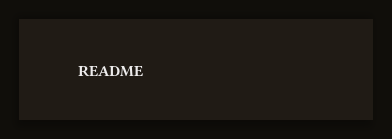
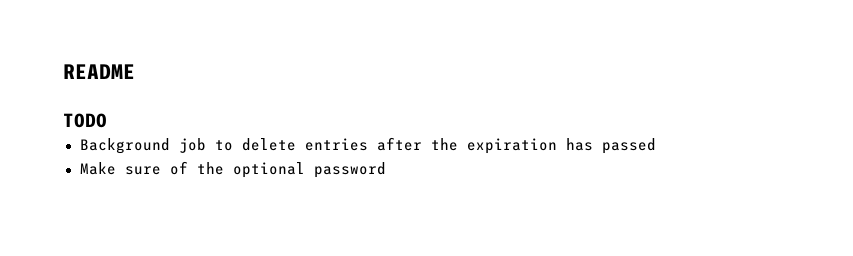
+ TODO
+ Background job to delete entries after the expiration has passed
+ Make sure of the optional password

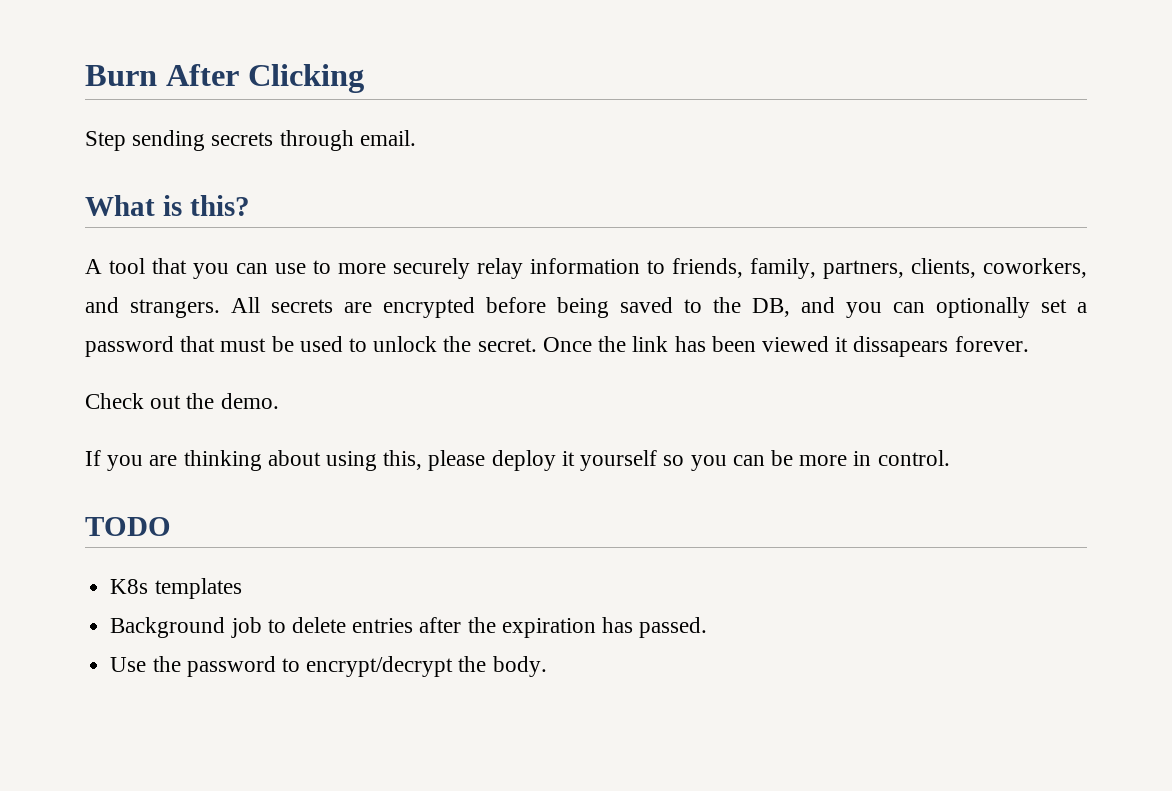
- README
+ Burn After Clicking
+ Step sending secrets through email.
+ What is this?
+ A tool that you can use to more securely relay information to friends, family, partners, clients, coworkers, and strangers. All secrets are encrypted before being saved to the DB, and you can optionally set a password that must be used to unlock the secret. Once the link has been viewed it dissapears forever.
+ Check out the demo.
+ If you are thinking about using this, please deploy it yourself so you can be more in control.
+ K8s templates
- Background job to delete entries after the expiration has passed
- Make sure of the optional password
+ Background job to delete entries after the expiration has passed.
+ Use the password to encrypt/decrypt the body.

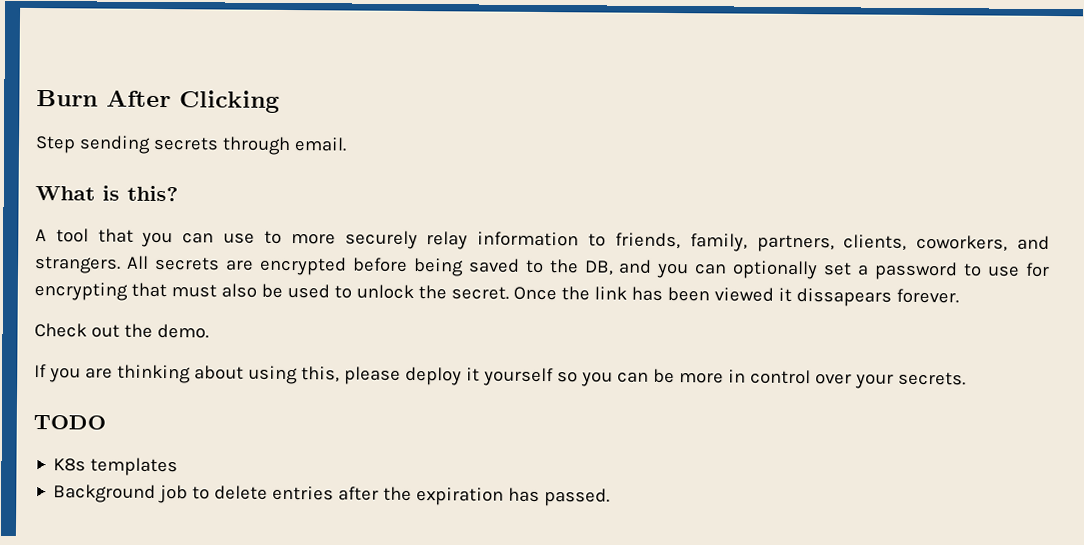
- All secrets are encrypted before being saved to the DB, and you can optionally set a password that must be used to unlock the secret.
+ All secrets are encrypted before being saved to the DB, and you can optionally set a password to use for encrypting that must also be used to unlock the secret.
- If you are thinking about using this, please deploy it yourself so you can be more in control.
+ If you are thinking about using this, please deploy it yourself so you can be more in control over your secrets.
- Use the password to encrypt/decrypt the body.

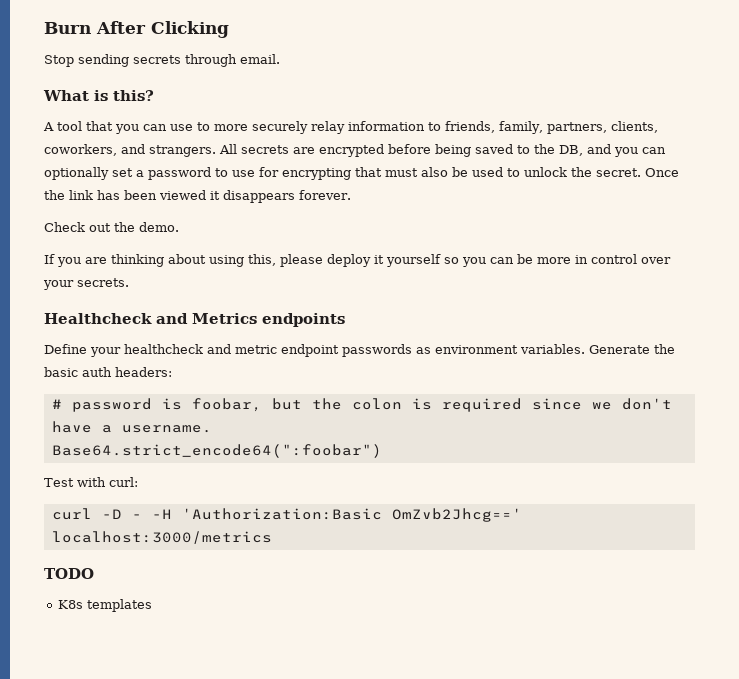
- Step sending secrets through email.
+ Stop sending secrets through email.
- Once the link has been viewed it dissapears forever.
+ Once the link has been viewed it disappears forever.
+ Healthcheck and Metrics endpoints
+ Define your healthcheck and metric endpoint passwords as environment variables. Generate the basic auth headers:
+ # password is foobar, but the colon is required since we don't have a username.
+ Base64.strict_encode64(":foobar")
+ Test with curl:
+ curl -D - -H 'Authorization:Basic OmZvb2Jhcg==' localhost:3000/metrics
  TODO
  K8s templates
- Background job to delete entries after the expiration has passed.

